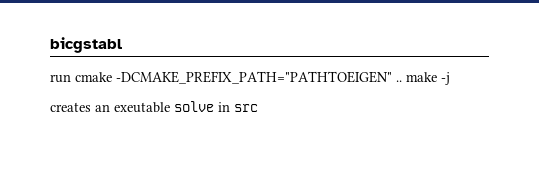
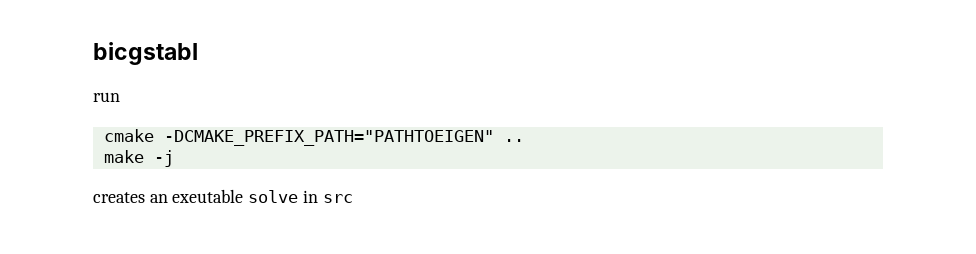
- run cmake -DCMAKE_PREFIX_PATH="PATHTOEIGEN" .. make -j
+ run
+ cmake -DCMAKE_PREFIX_PATH="PATHTOEIGEN" ..
+ make -j

